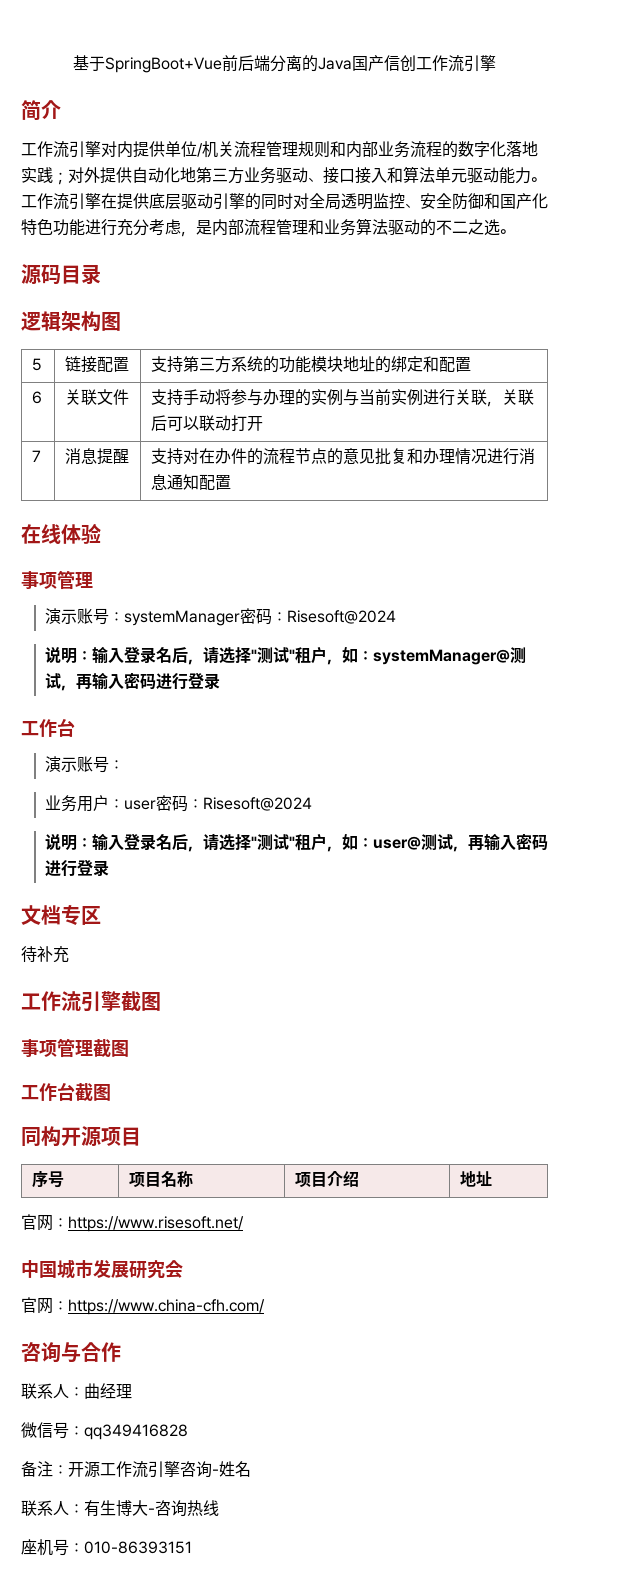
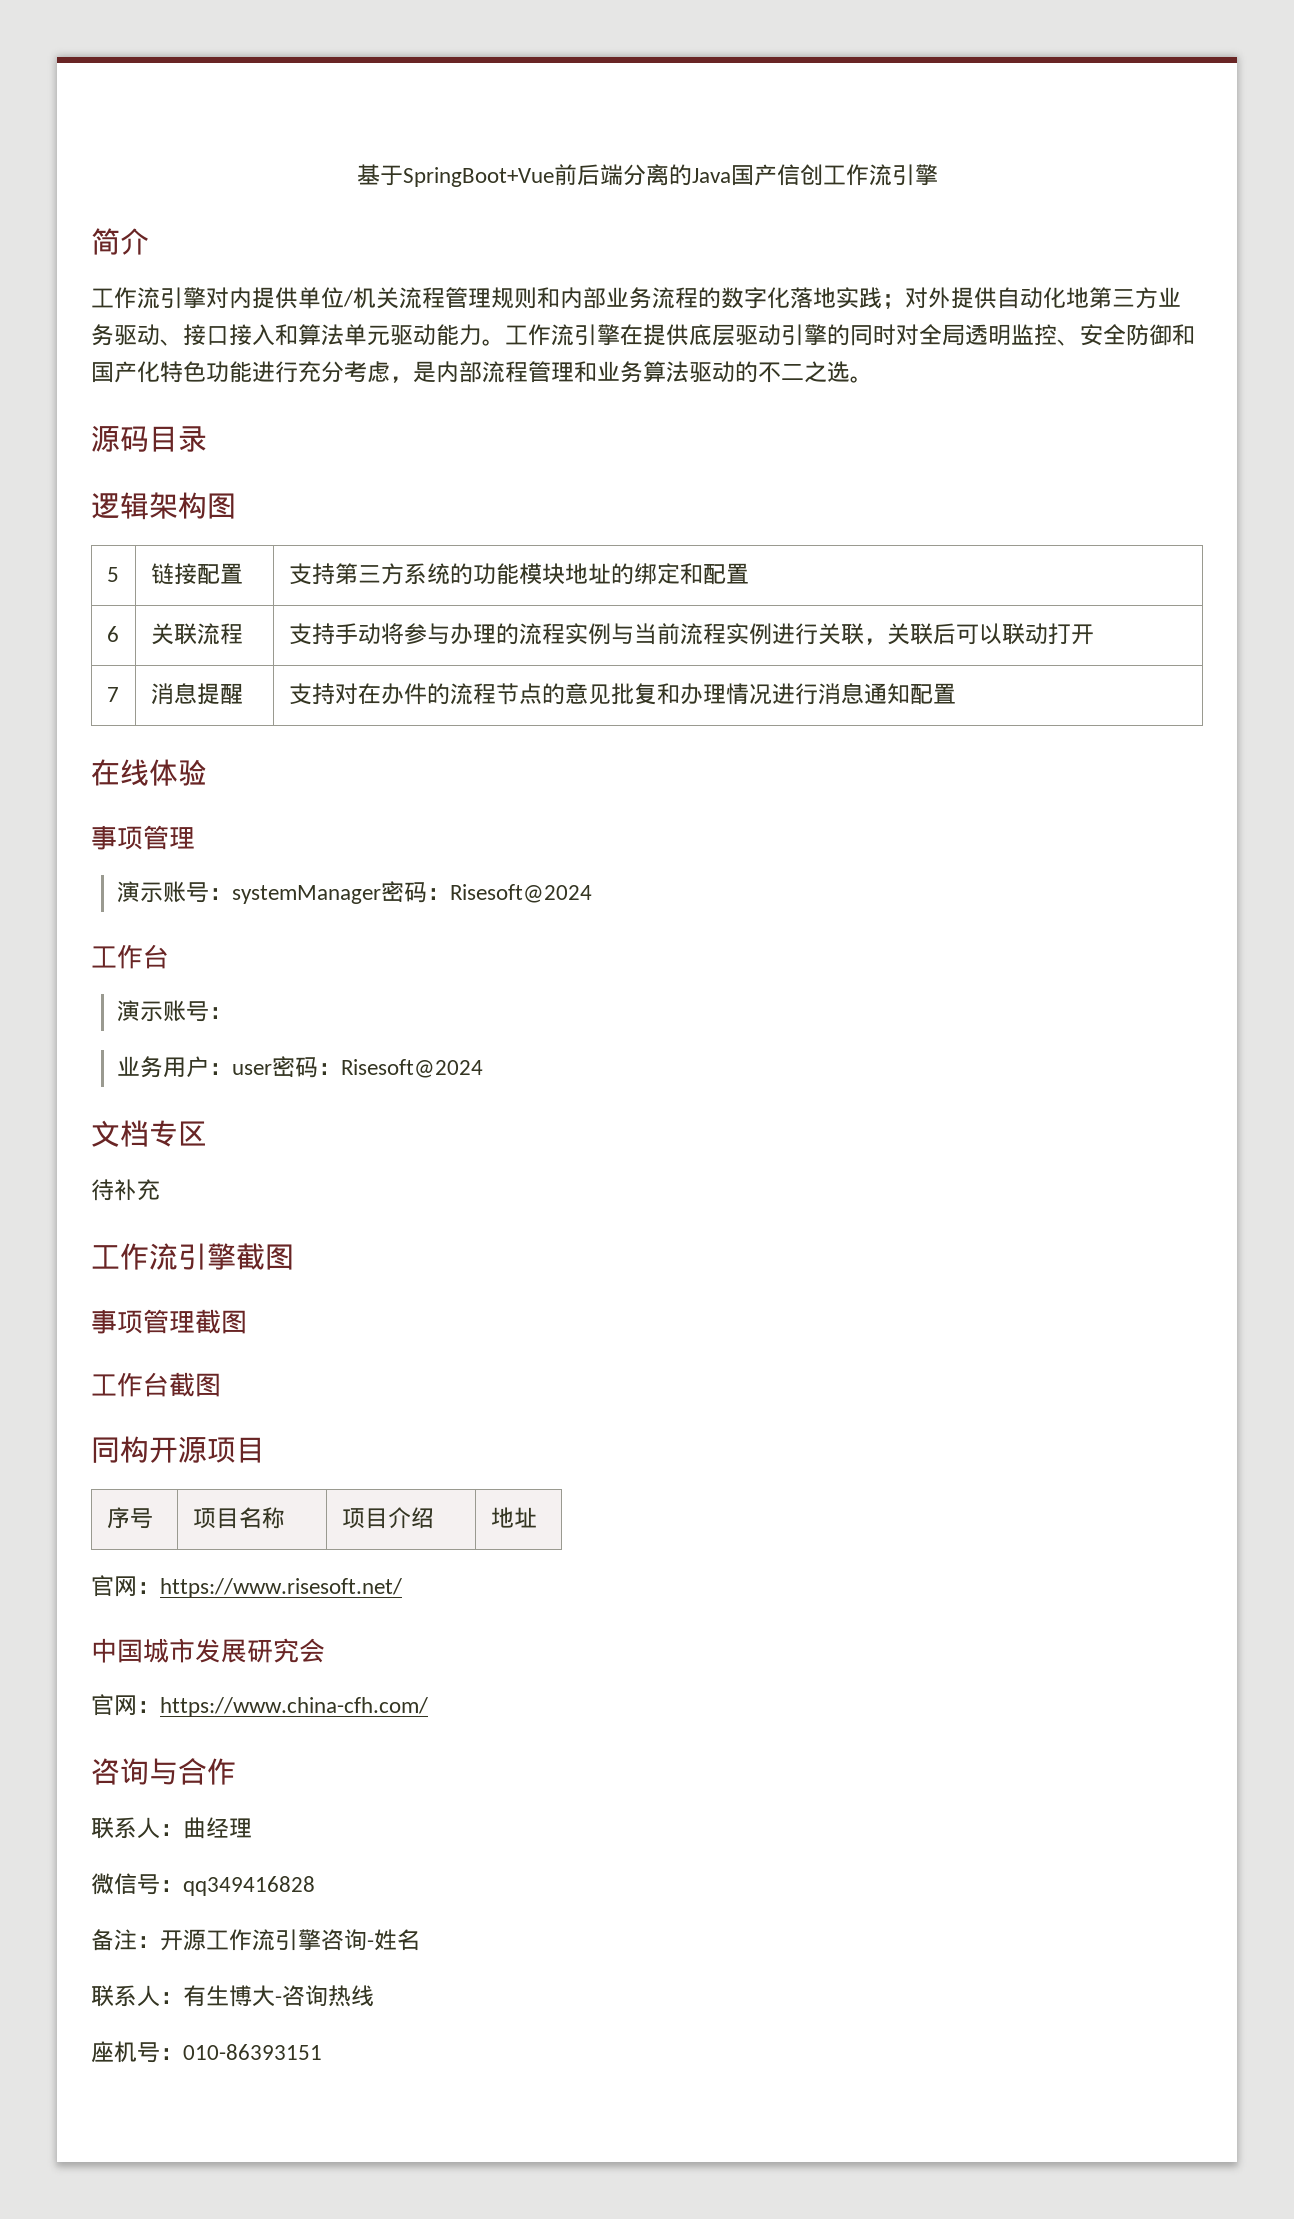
- 6 | 关联文件 | 支持手动将参与办理的实例与当前实例进行关联，关联后可以联动打开
+ 6 | 关联流程 | 支持手动将参与办理的流程实例与当前流程实例进行关联，关联后可以联动打开
- 说明：输入登录名后，请选择"测试"租户，如：systemManager@测试，再输入密码进行登录
- 说明：输入登录名后，请选择"测试"租户，如：user@测试，再输入密码进行登录

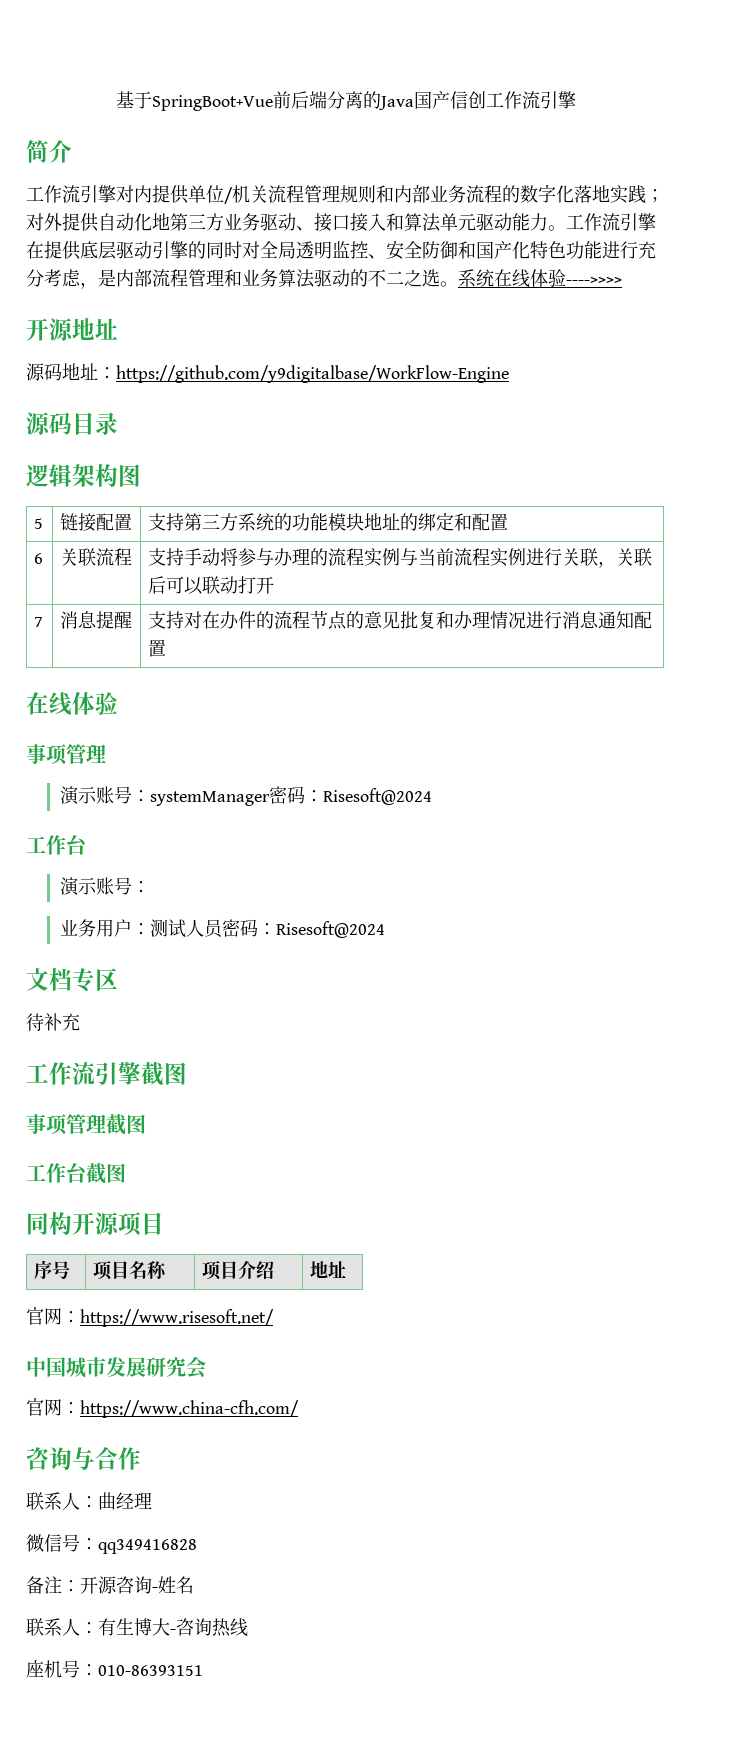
+ 系统在线体验---->>>>
+ 开源地址
+ 源码地址：https://github.com/y9digitalbase/WorkFlow-Engine
- 业务用户：user密码：Risesoft@2024
+ 业务用户：测试人员密码：Risesoft@2024
- 备注：开源工作流引擎咨询-姓名
+ 备注：开源咨询-姓名

